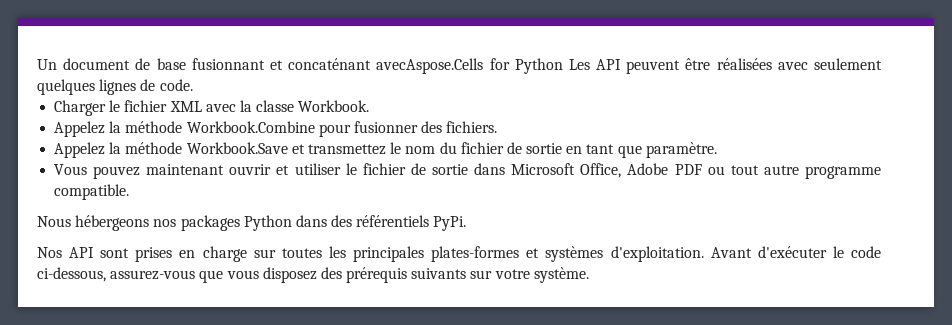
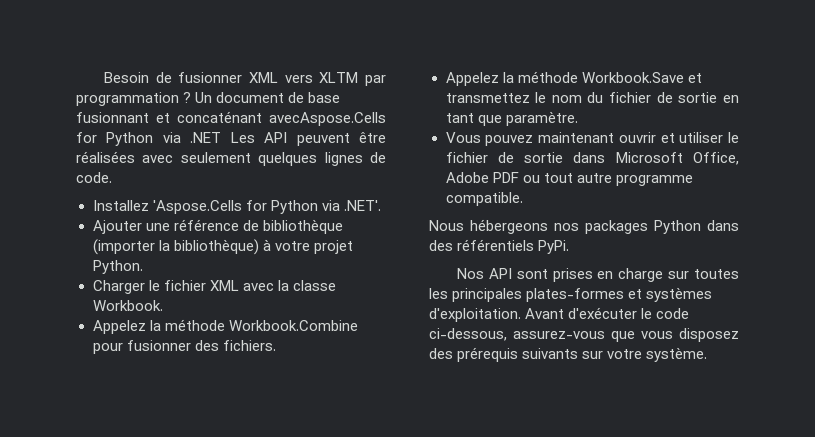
+ Besoin de fusionner XML vers XLTM par programmation ?
- Un document de base fusionnant et concaténant avecAspose.Cells for Python Les API peuvent être réalisées avec seulement quelques lignes de code.
+ Un document de base fusionnant et concaténant avecAspose.Cells for Python via .NET Les API peuvent être réalisées avec seulement quelques lignes de code.
+ Installez 'Aspose.Cells for Python via .NET'.
+ Ajouter une référence de bibliothèque (importer la bibliothèque) à votre projet Python.

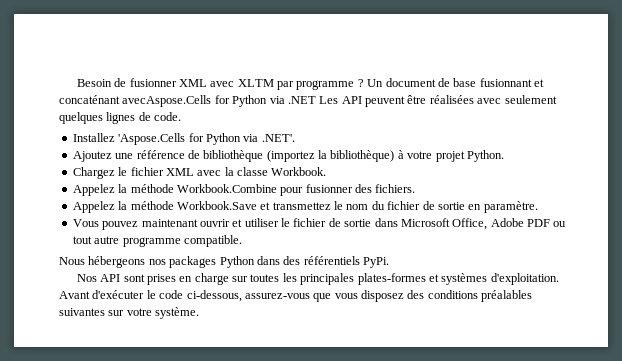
- Besoin de fusionner XML vers XLTM par programmation ?
+ Besoin de fusionner XML avec XLTM par programme ?
- Ajouter une référence de bibliothèque (importer la bibliothèque) à votre projet Python.
+ Ajoutez une référence de bibliothèque (importez la bibliothèque) à votre projet Python.
- Charger le fichier XML avec la classe Workbook.
+ Chargez le fichier XML avec la classe Workbook.
- Appelez la méthode Workbook.Save et transmettez le nom du fichier de sortie en tant que paramètre.
+ Appelez la méthode Workbook.Save et transmettez le nom du fichier de sortie en paramètre.
- Avant d'exécuter le code ci-dessous, assurez-vous que vous disposez des prérequis suivants sur votre système.
+ Avant d'exécuter le code ci-dessous, assurez-vous que vous disposez des conditions préalables suivantes sur votre système.

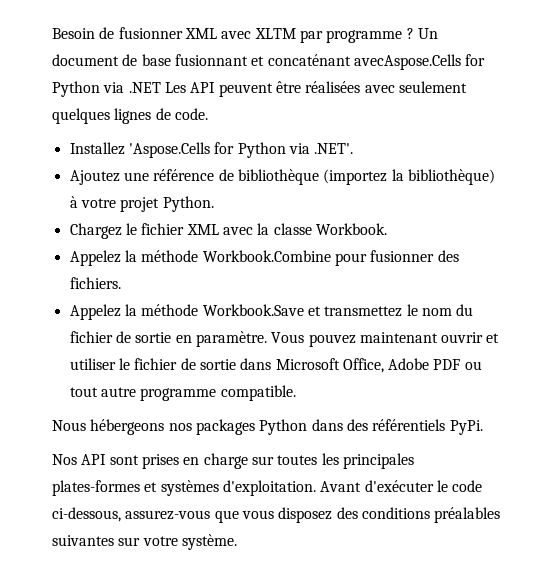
- Appelez la méthode Workbook.Save et transmettez le nom du fichier de sortie en paramètre.
- Vous pouvez maintenant ouvrir et utiliser le fichier de sortie dans Microsoft Office, Adobe PDF ou tout autre programme compatible.
+ Appelez la méthode Workbook.Save et transmettez le nom du fichier de sortie en paramètre. Vous pouvez maintenant ouvrir et utiliser le fichier de sortie dans Microsoft Office, Adobe PDF ou tout autre programme compatible.

